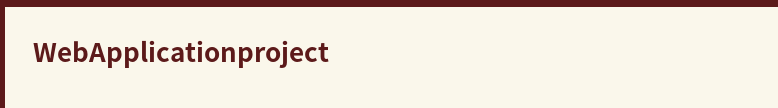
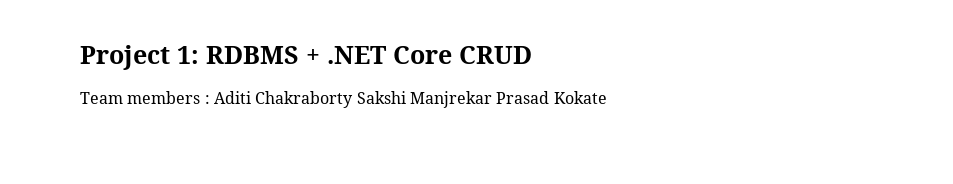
- WebApplicationproject
+ Project 1: RDBMS + .NET Core CRUD
+ Team members : Aditi Chakraborty Sakshi Manjrekar Prasad Kokate

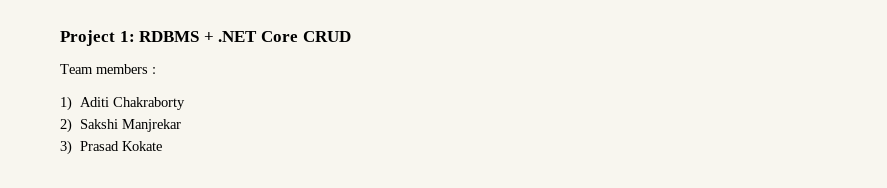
- Team members : Aditi Chakraborty Sakshi Manjrekar Prasad Kokate
+ Team members :
+ 1) Aditi Chakraborty
+ 2) Sakshi Manjrekar
+ 3) Prasad Kokate

